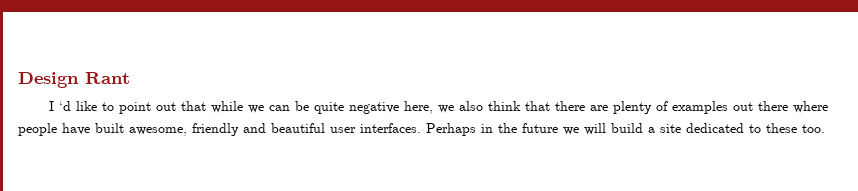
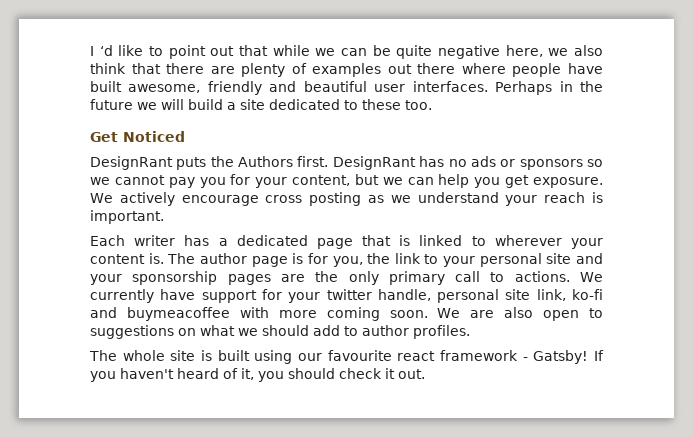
- Design Rant
+ Get Noticed
+ DesignRant puts the Authors first. DesignRant has no ads or sponsors so we cannot pay you for your content, but we can help you get exposure. We actively encourage cross posting as we understand your reach is important.
+ Each writer has a dedicated page that is linked to wherever your content is. The author page is for you, the link to your personal site and your sponsorship pages are the only primary call to actions. We currently have support for your twitter handle, personal site link, ko-fi and buymeacoffee with more coming soon. We are also open to suggestions on what we should add to author profiles.
+ The whole site is built using our favourite react framework - Gatsby! If you haven't heard of it, you should check it out.

